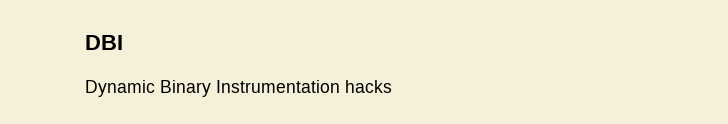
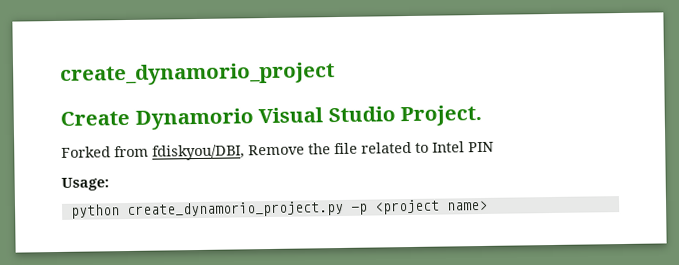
- DBI
- Dynamic Binary Instrumentation hacks
+ create_dynamorio_project
+ Create Dynamorio Visual Studio Project.
+ Forked from fdiskyou/DBI, Remove the file related to Intel PIN
+ Usage:
+ python create_dynamorio_project.py -p <project name>

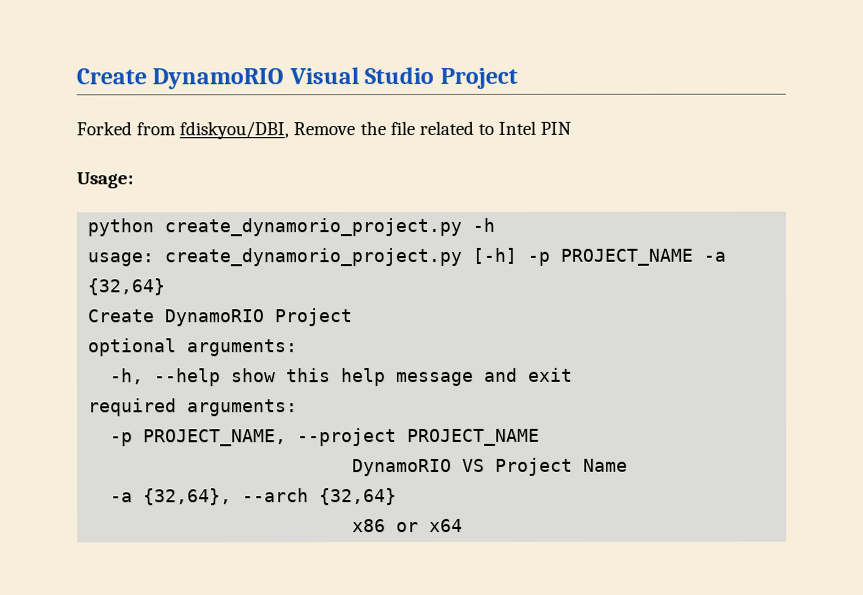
- create_dynamorio_project
- Create Dynamorio Visual Studio Project.
+ Create DynamoRIO Visual Studio Project
- python create_dynamorio_project.py -p <project name>
+ python create_dynamorio_project.py -h
+ usage: create_dynamorio_project.py [-h] -p PROJECT_NAME -a {32,64}
+ Create DynamoRIO Project
+ optional arguments:
+ -h, --help show this help message and exit
+ required arguments:
+ -p PROJECT_NAME, --project PROJECT_NAME
+ DynamoRIO VS Project Name
+ -a {32,64}, --arch {32,64}
+ x86 or x64

